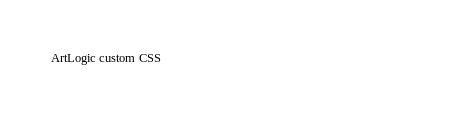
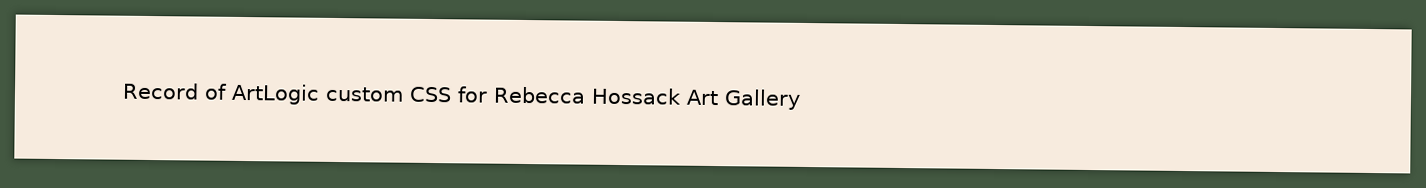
- ArtLogic custom CSS
+ Record of ArtLogic custom CSS for Rebecca Hossack Art Gallery

